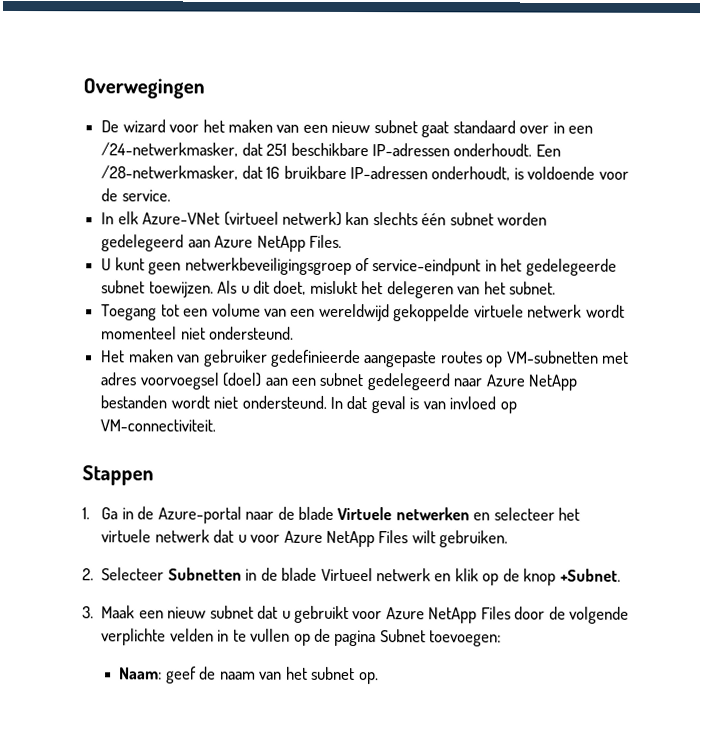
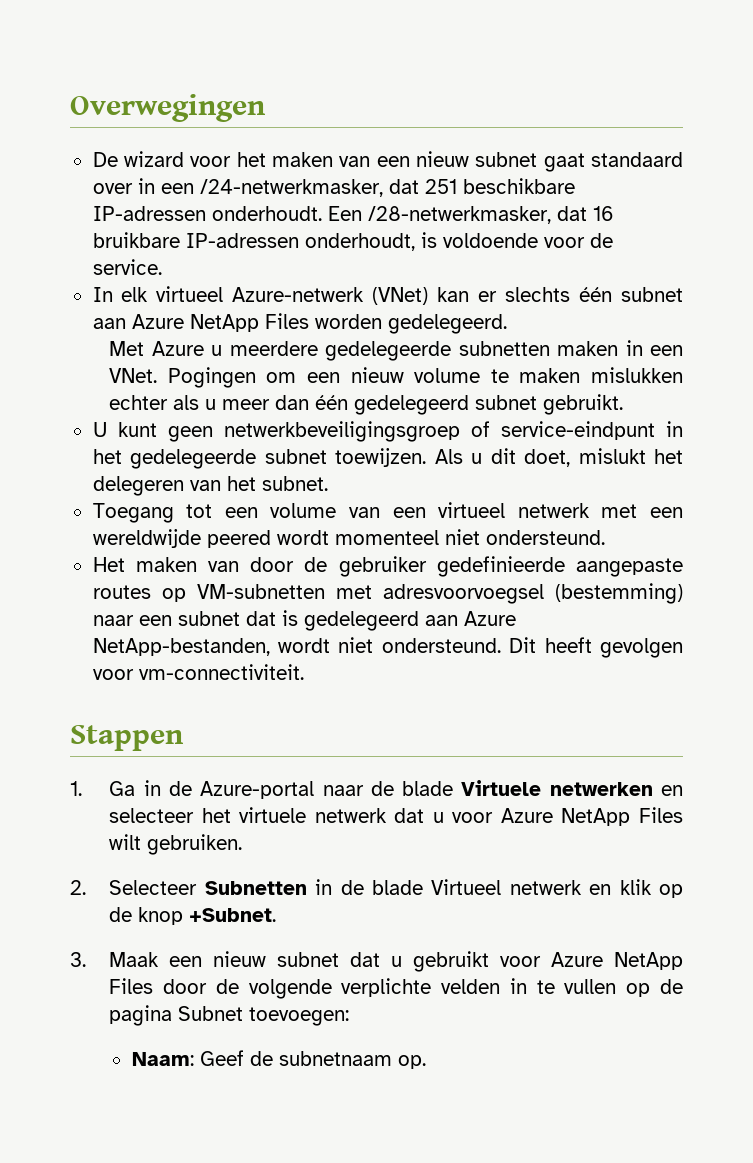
- In elk Azure-VNet (virtueel netwerk) kan slechts één subnet worden gedelegeerd aan Azure NetApp Files.
+ In elk virtueel Azure-netwerk (VNet) kan er slechts één subnet aan Azure NetApp Files worden gedelegeerd.
+ Met Azure u meerdere gedelegeerde subnetten maken in een VNet. Pogingen om een nieuw volume te maken mislukken echter als u meer dan één gedelegeerd subnet gebruikt.
- Toegang tot een volume van een wereldwijd gekoppelde virtuele netwerk wordt momenteel niet ondersteund.
+ Toegang tot een volume van een virtueel netwerk met een wereldwijde peered wordt momenteel niet ondersteund.
- Het maken van gebruiker gedefinieerde aangepaste routes op VM-subnetten met adres voorvoegsel (doel) aan een subnet gedelegeerd naar Azure NetApp bestanden wordt niet ondersteund. In dat geval is van invloed op VM-connectiviteit.
+ Het maken van door de gebruiker gedefinieerde aangepaste routes op VM-subnetten met adresvoorvoegsel (bestemming) naar een subnet dat is gedelegeerd aan Azure NetApp-bestanden, wordt niet ondersteund. Dit heeft gevolgen voor vm-connectiviteit.
- Naam: geef de naam van het subnet op.
+ Naam: Geef de subnetnaam op.

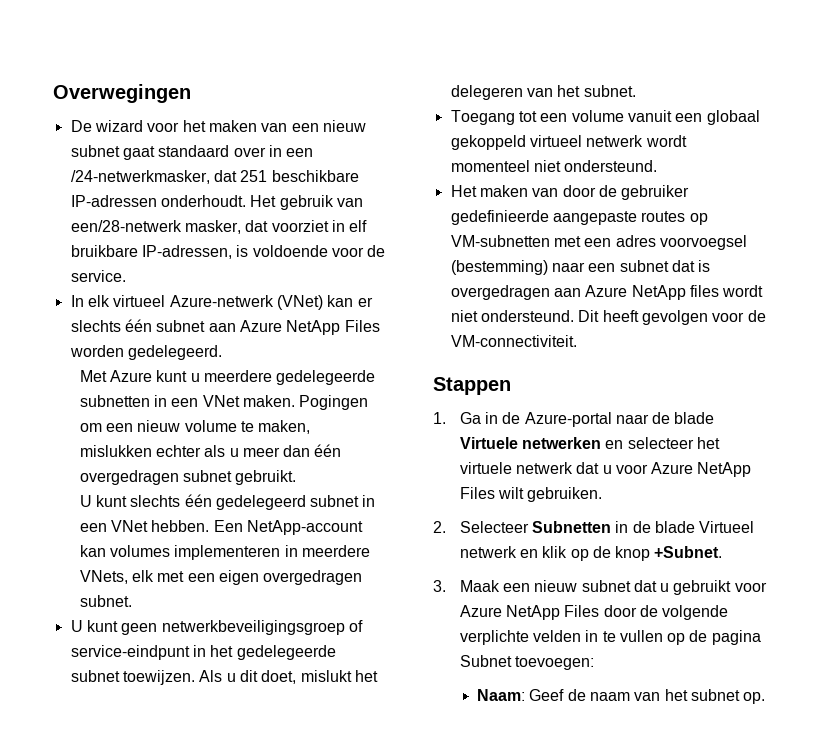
- Een /28-netwerkmasker, dat 16 bruikbare IP-adressen onderhoudt, is voldoende voor de service.
+ Het gebruik van een/28-netwerk masker, dat voorziet in elf bruikbare IP-adressen, is voldoende voor de service.
- Met Azure u meerdere gedelegeerde subnetten maken in een VNet.
+ Met Azure kunt u meerdere gedelegeerde subnetten in een VNet maken.
- Pogingen om een nieuw volume te maken mislukken echter als u meer dan één gedelegeerd subnet gebruikt.
+ Pogingen om een nieuw volume te maken, mislukken echter als u meer dan één overgedragen subnet gebruikt.
+ U kunt slechts één gedelegeerd subnet in een VNet hebben. Een NetApp-account kan volumes implementeren in meerdere VNets, elk met een eigen overgedragen subnet.
- Toegang tot een volume van een virtueel netwerk met een wereldwijde peered wordt momenteel niet ondersteund.
+ Toegang tot een volume vanuit een globaal gekoppeld virtueel netwerk wordt momenteel niet ondersteund.
- Het maken van door de gebruiker gedefinieerde aangepaste routes op VM-subnetten met adresvoorvoegsel (bestemming) naar een subnet dat is gedelegeerd aan Azure NetApp-bestanden, wordt niet ondersteund.
+ Het maken van door de gebruiker gedefinieerde aangepaste routes op VM-subnetten met een adres voorvoegsel (bestemming) naar een subnet dat is overgedragen aan Azure NetApp files wordt niet ondersteund.
- Dit heeft gevolgen voor vm-connectiviteit.
+ Dit heeft gevolgen voor de VM-connectiviteit.
- Naam: Geef de subnetnaam op.
+ Naam: Geef de naam van het subnet op.

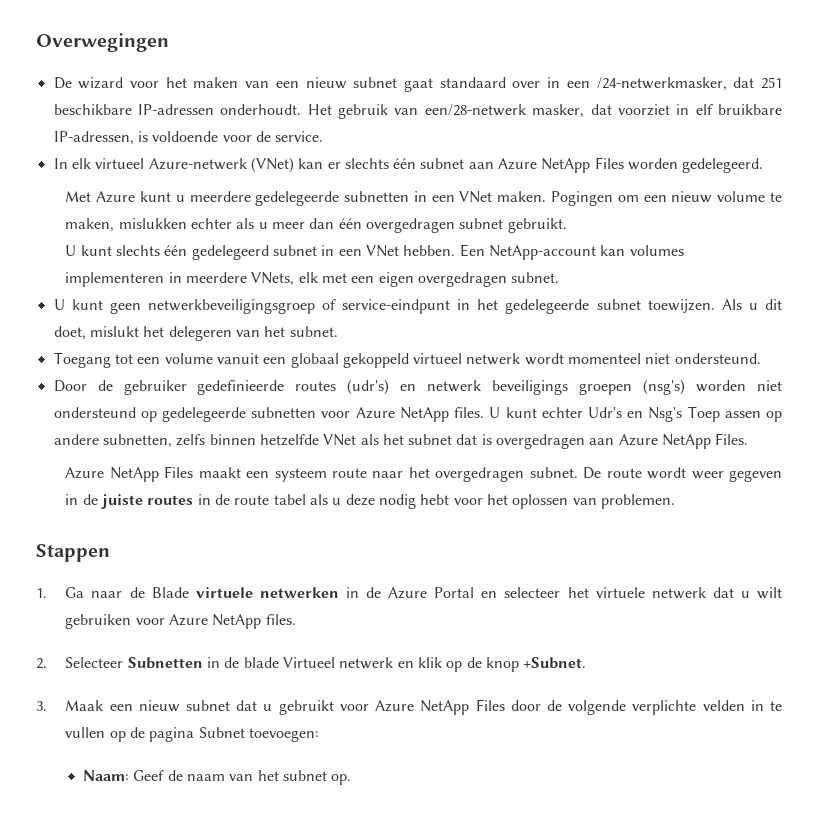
- Het maken van door de gebruiker gedefinieerde aangepaste routes op VM-subnetten met een adres voorvoegsel (bestemming) naar een subnet dat is overgedragen aan Azure NetApp files wordt niet ondersteund. Dit heeft gevolgen voor de VM-connectiviteit.
+ Door de gebruiker gedefinieerde routes (udr's) en netwerk beveiligings groepen (nsg's) worden niet ondersteund op gedelegeerde subnetten voor Azure NetApp files. U kunt echter Udr's en Nsg's Toep assen op andere subnetten, zelfs binnen hetzelfde VNet als het subnet dat is overgedragen aan Azure NetApp Files.
+ Azure NetApp Files maakt een systeem route naar het overgedragen subnet. De route wordt weer gegeven in de juiste routes in de route tabel als u deze nodig hebt voor het oplossen van problemen.
  Stappen
- 1. Ga in de Azure-portal naar de blade Virtuele netwerken en selecteer het virtuele netwerk dat u voor Azure NetApp Files wilt gebruiken.
+ 1. Ga naar de Blade virtuele netwerken in de Azure Portal en selecteer het virtuele netwerk dat u wilt gebruiken voor Azure NetApp files.

